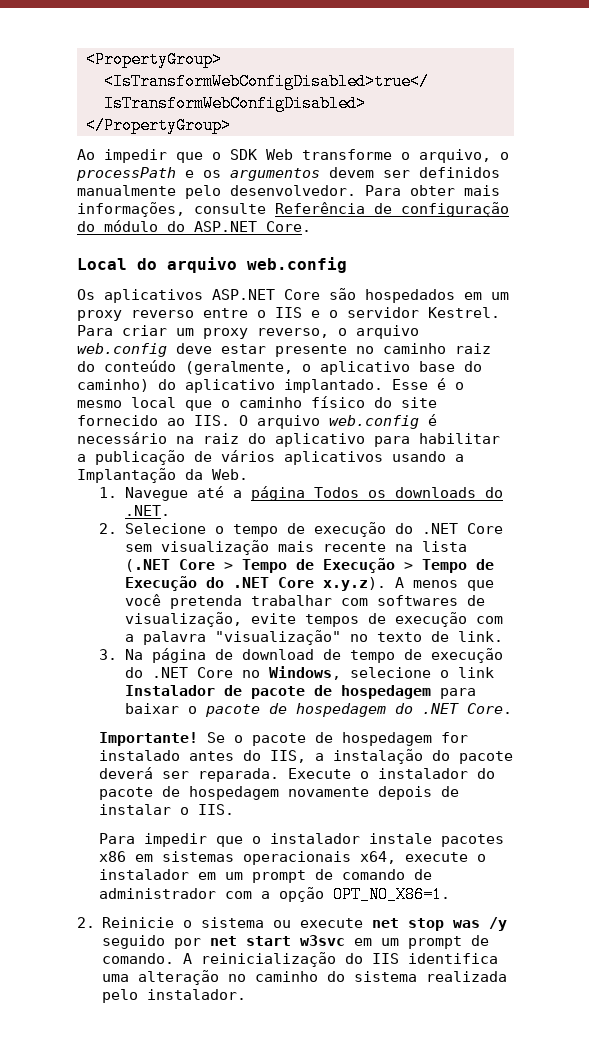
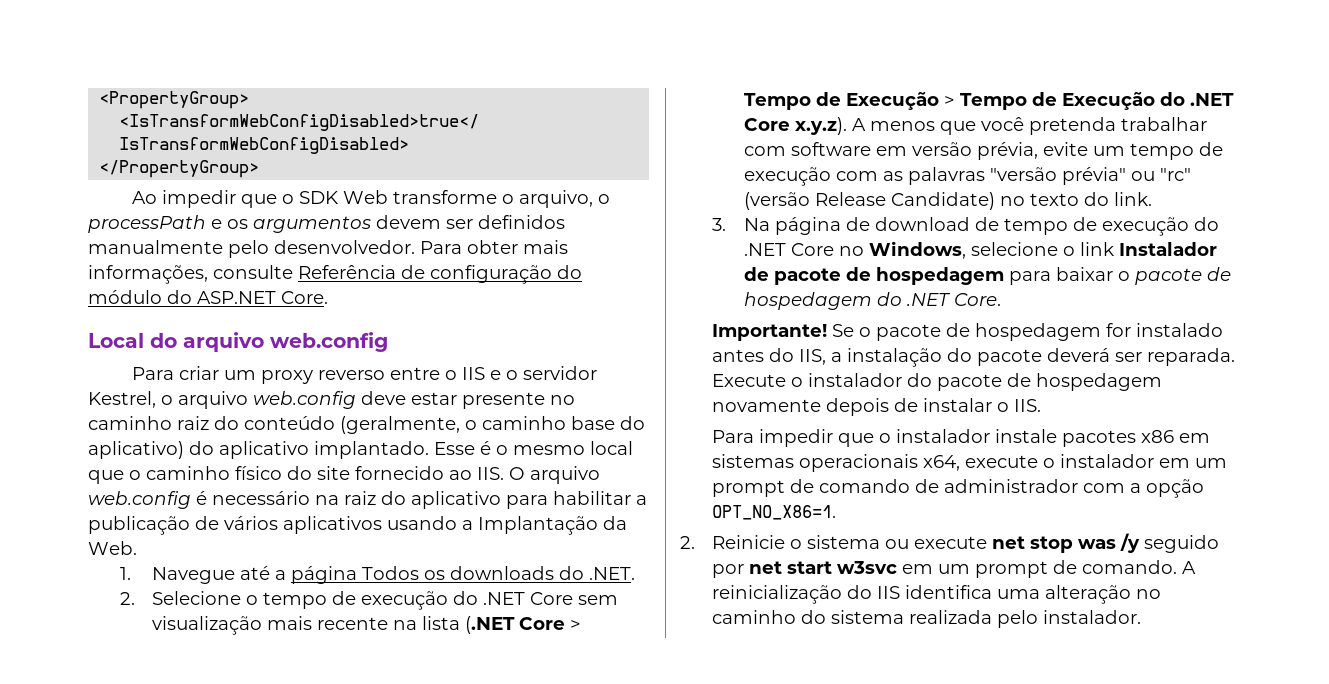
- Os aplicativos ASP.NET Core são hospedados em um proxy reverso entre o IIS e o servidor Kestrel. Para criar um proxy reverso, o arquivo web.config deve estar presente no caminho raiz do conteúdo (geralmente, o aplicativo base do caminho) do aplicativo implantado.
+ Para criar um proxy reverso entre o IIS e o servidor Kestrel, o arquivo web.config deve estar presente no caminho raiz do conteúdo (geralmente, o caminho base do aplicativo) do aplicativo implantado.
- 2. Selecione o tempo de execução do .NET Core sem visualização mais recente na lista (.NET Core > Tempo de Execução > Tempo de Execução do .NET Core x.y.z). A menos que você pretenda trabalhar com softwares de visualização, evite tempos de execução com a palavra "visualização" no texto de link.
+ 2. Selecione o tempo de execução do .NET Core sem visualização mais recente na lista (.NET Core > Tempo de Execução > Tempo de Execução do .NET Core x.y.z). A menos que você pretenda trabalhar com software em versão prévia, evite um tempo de execução com as palavras "versão prévia" ou "rc" (versão Release Candidate) no texto do link.

